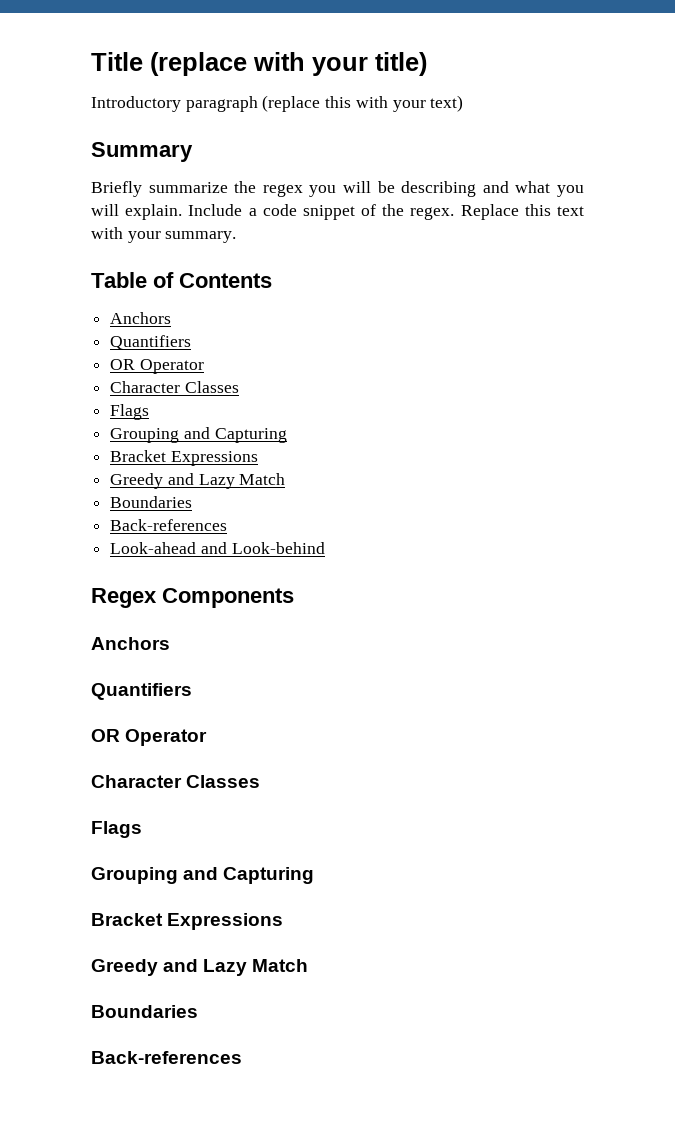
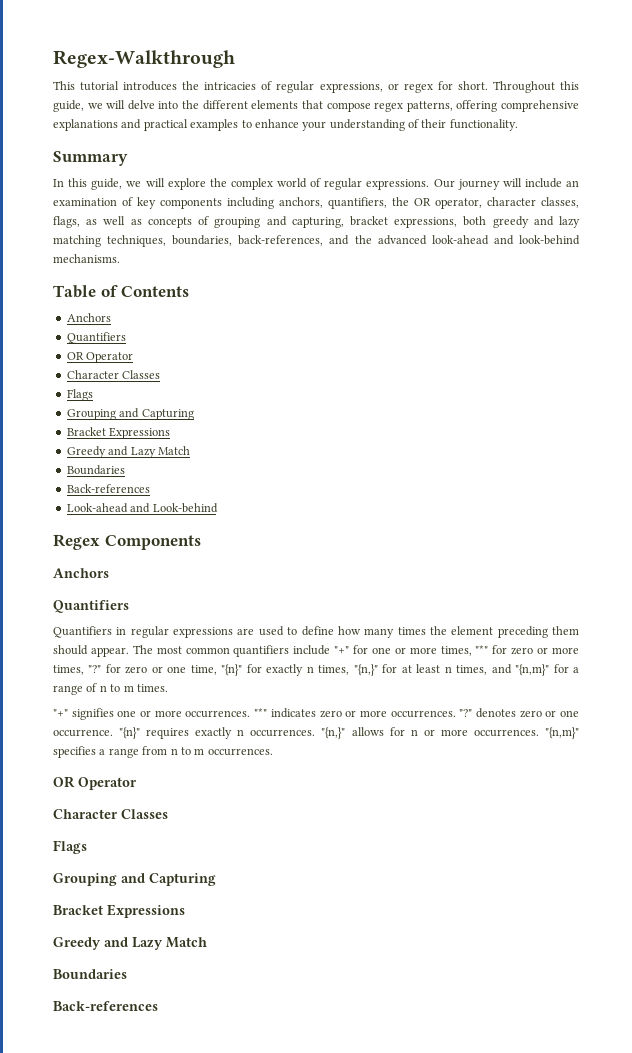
- Title (replace with your title)
- Introductory paragraph (replace this with your text)
+ Regex-Walkthrough
+ This tutorial introduces the intricacies of regular expressions, or regex for short. Throughout this guide, we will delve into the different elements that compose regex patterns, offering comprehensive explanations and practical examples to enhance your understanding of their functionality.
  Summary
- Briefly summarize the regex you will be describing and what you will explain. Include a code snippet of the regex. Replace this text with your summary.
+ In this guide, we will explore the complex world of regular expressions. Our journey will include an examination of key components including anchors, quantifiers, the OR operator, character classes, flags, as well as concepts of grouping and capturing, bracket expressions, both greedy and lazy matching techniques, boundaries, back-references, and the advanced look-ahead and look-behind mechanisms.
+ Quantifiers in regular expressions are used to define how many times the element preceding them should appear. The most common quantifiers include "+" for one or more times, "*" for zero or more times, "?" for zero or one time, "{n}" for exactly n times, "{n,}" for at least n times, and "{n,m}" for a range of n to m times.
+ "+" signifies one or more occurrences. "*" indicates zero or more occurrences. "?" denotes zero or one occurrence. "{n}" requires exactly n occurrences. "{n,}" allows for n or more occurrences. "{n,m}" specifies a range from n to m occurrences.

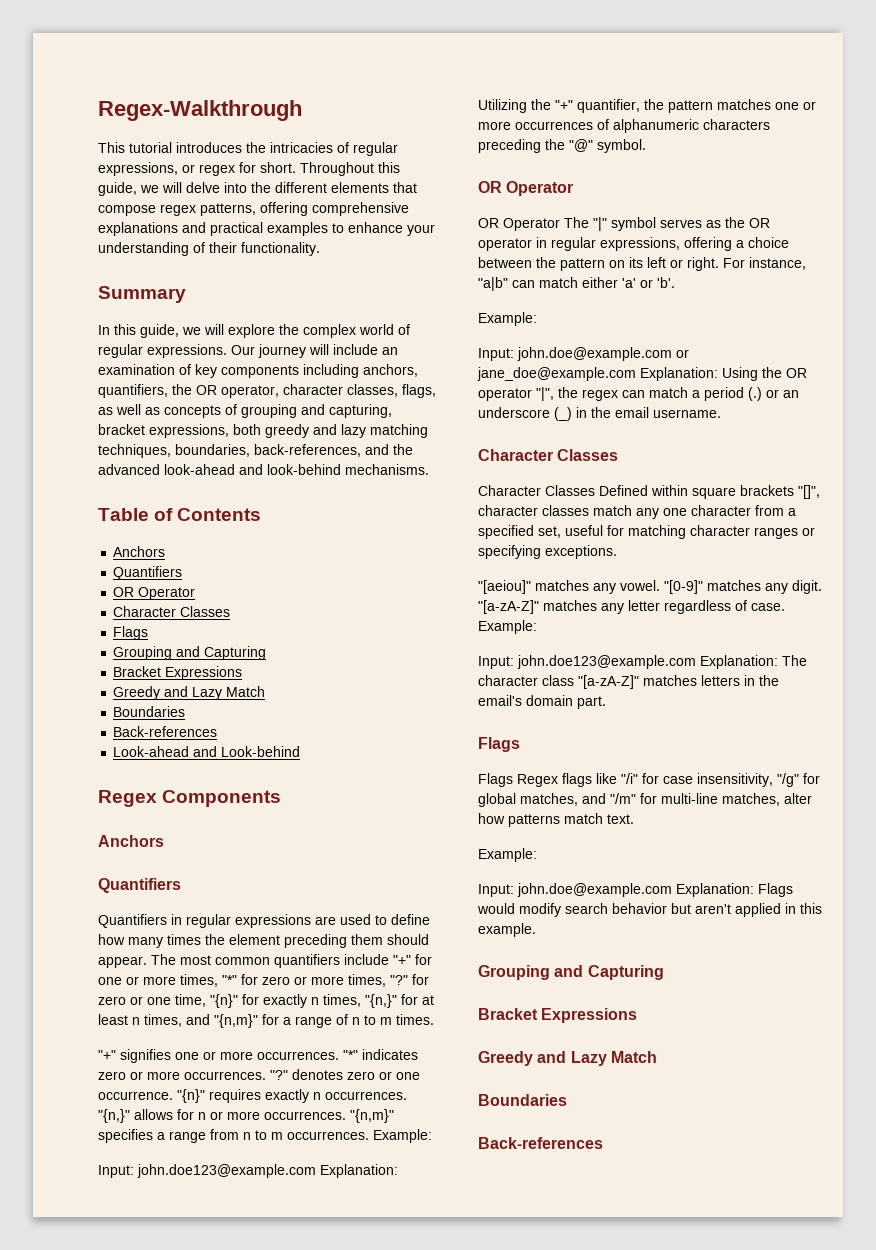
- "{n,m}" specifies a range from n to m occurrences.
+ "{n,m}" specifies a range from n to m occurrences. Example:
+ Input: john.doe123@example.com Explanation: Utilizing the "+" quantifier, the pattern matches one or more occurrences of alphanumeric characters preceding the "@" symbol.
  OR Operator
+ OR Operator The "|" symbol serves as the OR operator in regular expressions, offering a choice between the pattern on its left or right. For instance, "a|b" can match either 'a' or 'b'.
+ Example:
+ Input: john.doe@example.com or jane_doe@example.com Explanation: Using the OR operator "|", the regex can match a period (.) or an underscore (_) in the email username.
  Character Classes
+ Character Classes Defined within square brackets "[]", character classes match any one character from a specified set, useful for matching character ranges or specifying exceptions.
+ "[aeiou]" matches any vowel. "[0-9]" matches any digit. "[a-zA-Z]" matches any letter regardless of case. Example:
+ Input: john.doe123@example.com Explanation: The character class "[a-zA-Z]" matches letters in the email's domain part.
  Flags
+ Flags Regex flags like "/i" for case insensitivity, "/g" for global matches, and "/m" for multi-line matches, alter how patterns match text.
+ Example:
+ Input: john.doe@example.com Explanation: Flags would modify search behavior but aren't applied in this example.

